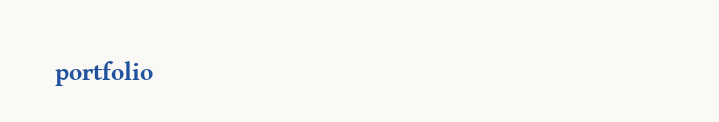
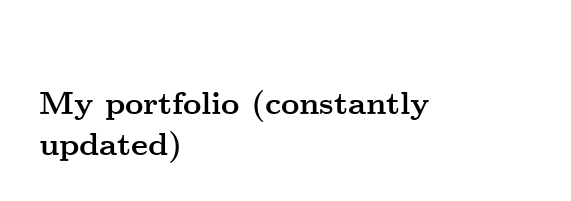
- portfolio
+ My portfolio (constantly updated)

